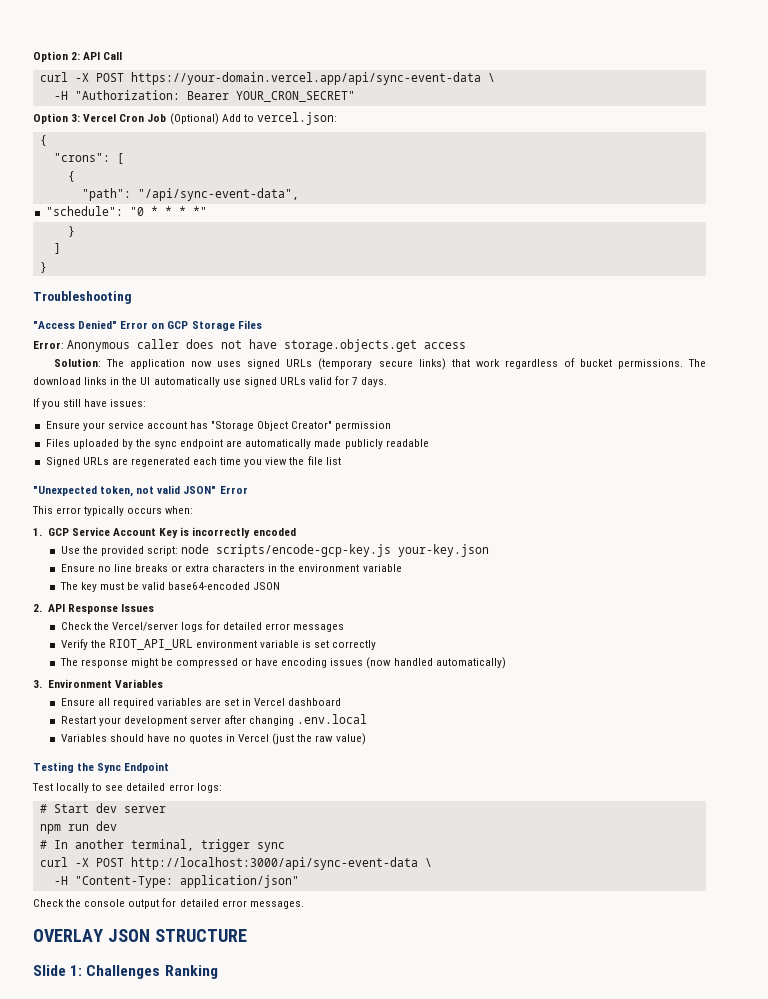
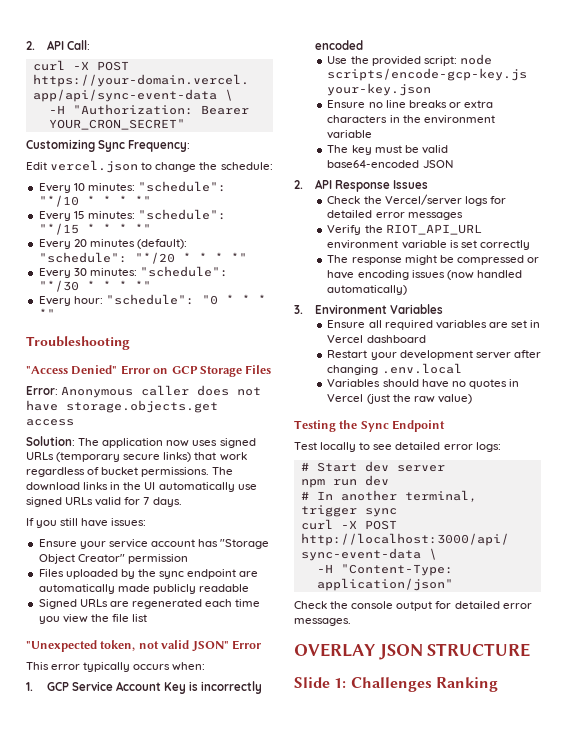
- Option 2: API Call
+ 2. API Call:
- Option 3: Vercel Cron Job (Optional) Add to vercel.json:
- {
- "crons": [
- {
- "path": "/api/sync-event-data",
- "schedule": "0 * * * *"
- }
- ]
- }
+ Customizing Sync Frequency:
+ Edit vercel.json to change the schedule:
+ Every 10 minutes: "schedule": "*/10 * * * *"
+ Every 15 minutes: "schedule": "*/15 * * * *"
+ Every 20 minutes (default): "schedule": "*/20 * * * *"
+ Every 30 minutes: "schedule": "*/30 * * * *"
+ Every hour: "schedule": "0 * * * *"

